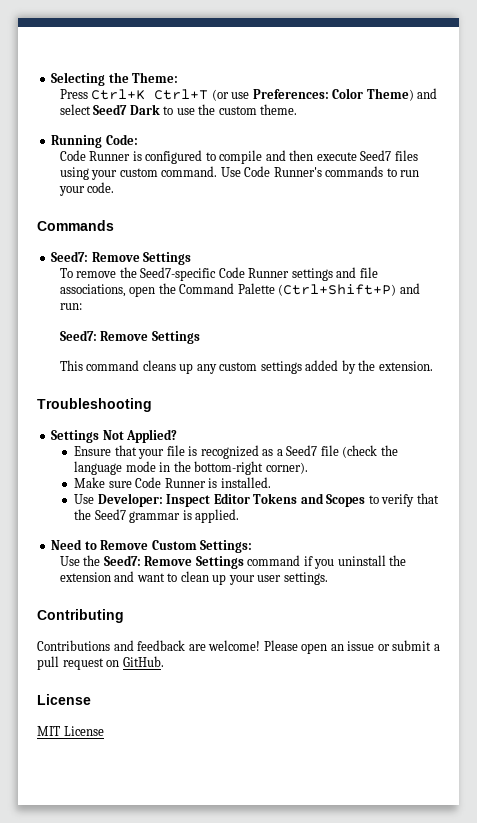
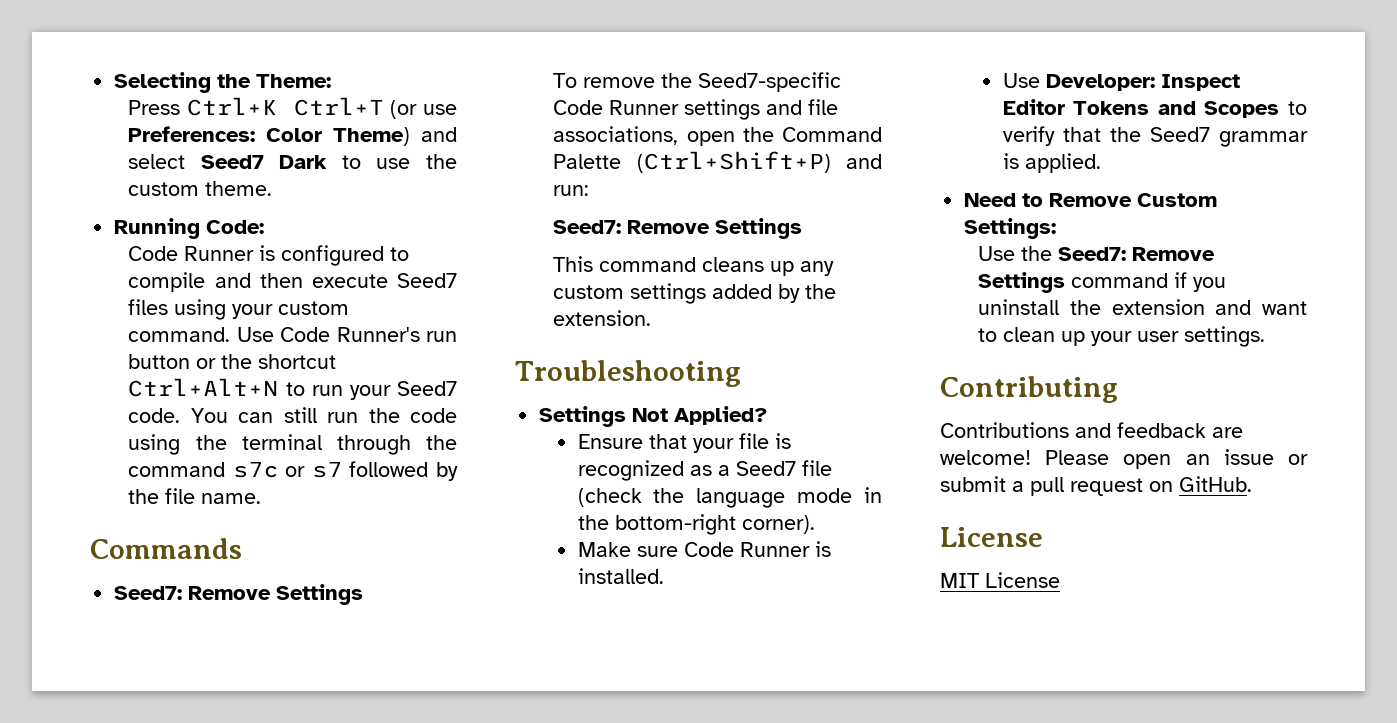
- Use Code Runner's commands to run your code.
+ Use Code Runner's run button or the shortcut Ctrl+Alt+N to run your Seed7 code. You can still run the code using the terminal through the command s7c or s7 followed by the file name.

